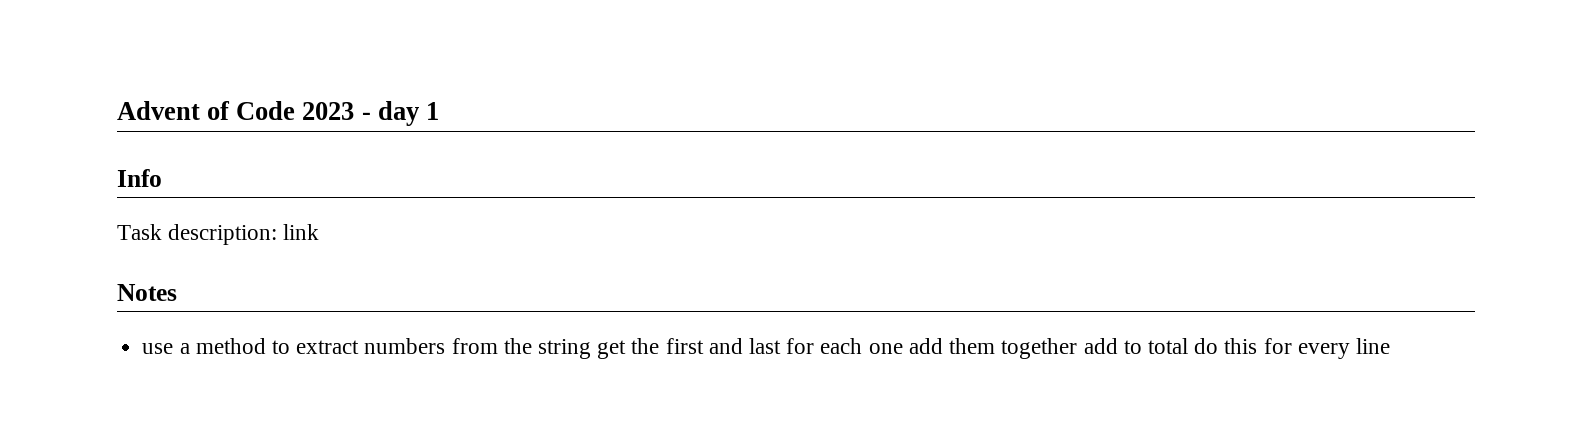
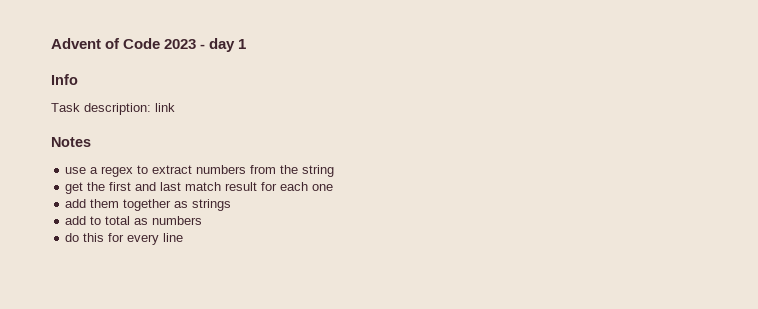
- use a method to extract numbers from the string get the first and last for each one add them together add to total do this for every line
+ use a regex to extract numbers from the string
+ get the first and last match result for each one
+ add them together as strings
+ add to total as numbers
+ do this for every line

